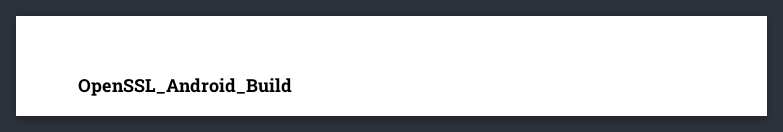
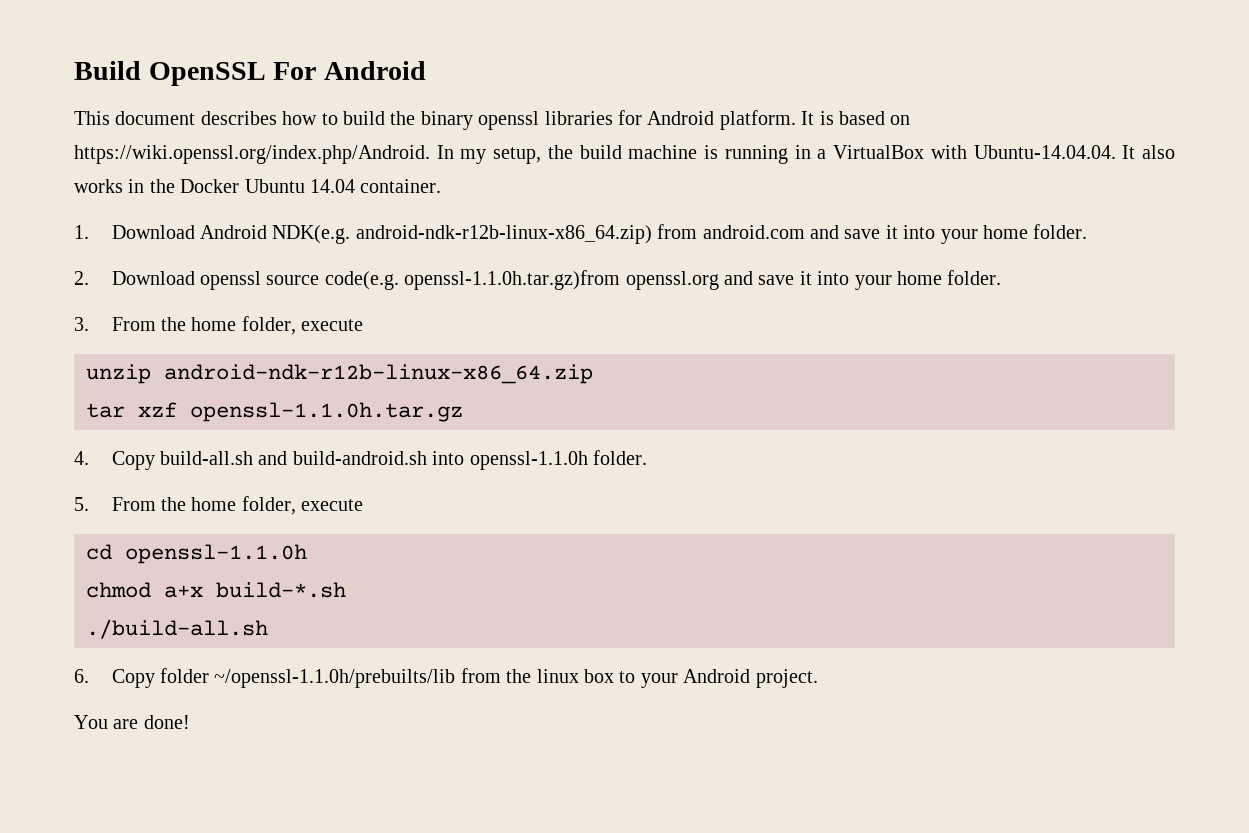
- OpenSSL_Android_Build
+ Build OpenSSL For Android
+ This document describes how to build the binary openssl libraries for Android platform. It is based on https://wiki.openssl.org/index.php/Android. In my setup, the build machine is running in a VirtualBox with Ubuntu-14.04.04. It also works in the Docker Ubuntu 14.04 container.
+ 1. Download Android NDK(e.g. android-ndk-r12b-linux-x86_64.zip) from android.com and save it into your home folder.
+ 2. Download openssl source code(e.g. openssl-1.1.0h.tar.gz)from openssl.org and save it into your home folder.
+ 3. From the home folder, execute
+ unzip android-ndk-r12b-linux-x86_64.zip
+ tar xzf openssl-1.1.0h.tar.gz
+ 4. Copy build-all.sh and build-android.sh into openssl-1.1.0h folder.
+ 5. From the home folder, execute
+ cd openssl-1.1.0h
+ chmod a+x build-*.sh
+ ./build-all.sh
+ 6. Copy folder ~/openssl-1.1.0h/prebuilts/lib from the linux box to your Android project.
+ You are done!

